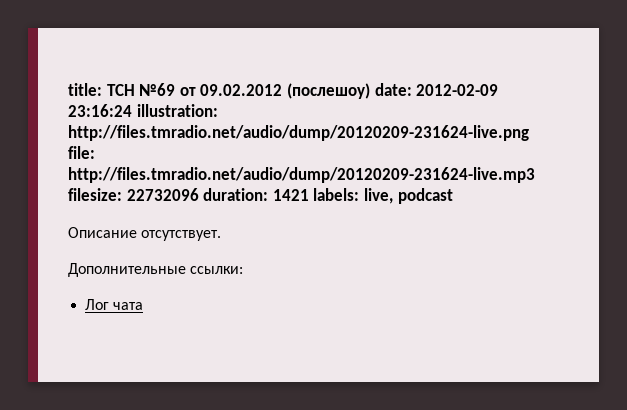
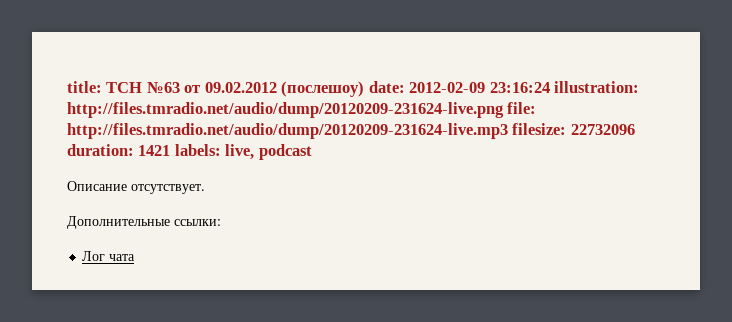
- title: ТСН №69 от 09.02.2012 (послешоу) date: 2012-02-09 23:16:24 illustration: http://files.tmradio.net/audio/dump/20120209-231624-live.png file: http://files.tmradio.net/audio/dump/20120209-231624-live.mp3 filesize: 22732096 duration: 1421 labels: live, podcast
+ title: ТСН №63 от 09.02.2012 (послешоу) date: 2012-02-09 23:16:24 illustration: http://files.tmradio.net/audio/dump/20120209-231624-live.png file: http://files.tmradio.net/audio/dump/20120209-231624-live.mp3 filesize: 22732096 duration: 1421 labels: live, podcast

